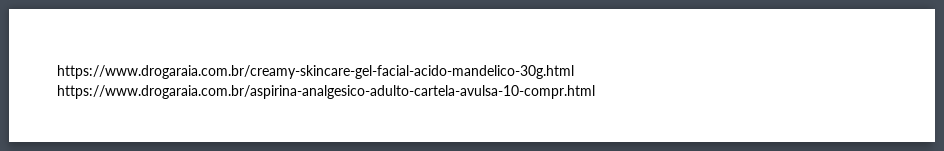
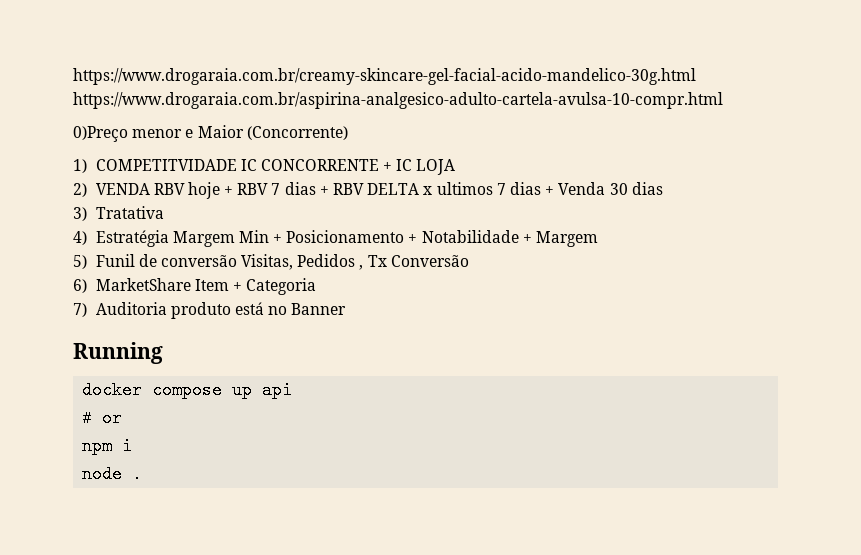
+ 0)Preço menor e Maior (Concorrente)
+ 1) COMPETITVIDADE IC CONCORRENTE + IC LOJA
+ 2) VENDA RBV hoje + RBV 7 dias + RBV DELTA x ultimos 7 dias + Venda 30 dias
+ 3) Tratativa
+ 4) Estratégia Margem Min + Posicionamento + Notabilidade + Margem
+ 5) Funil de conversão Visitas, Pedidos , Tx Conversão
+ 6) MarketShare Item + Categoria
+ 7) Auditoria produto está no Banner
+ Running
+ docker compose up api
+ # or
+ npm i
+ node .

